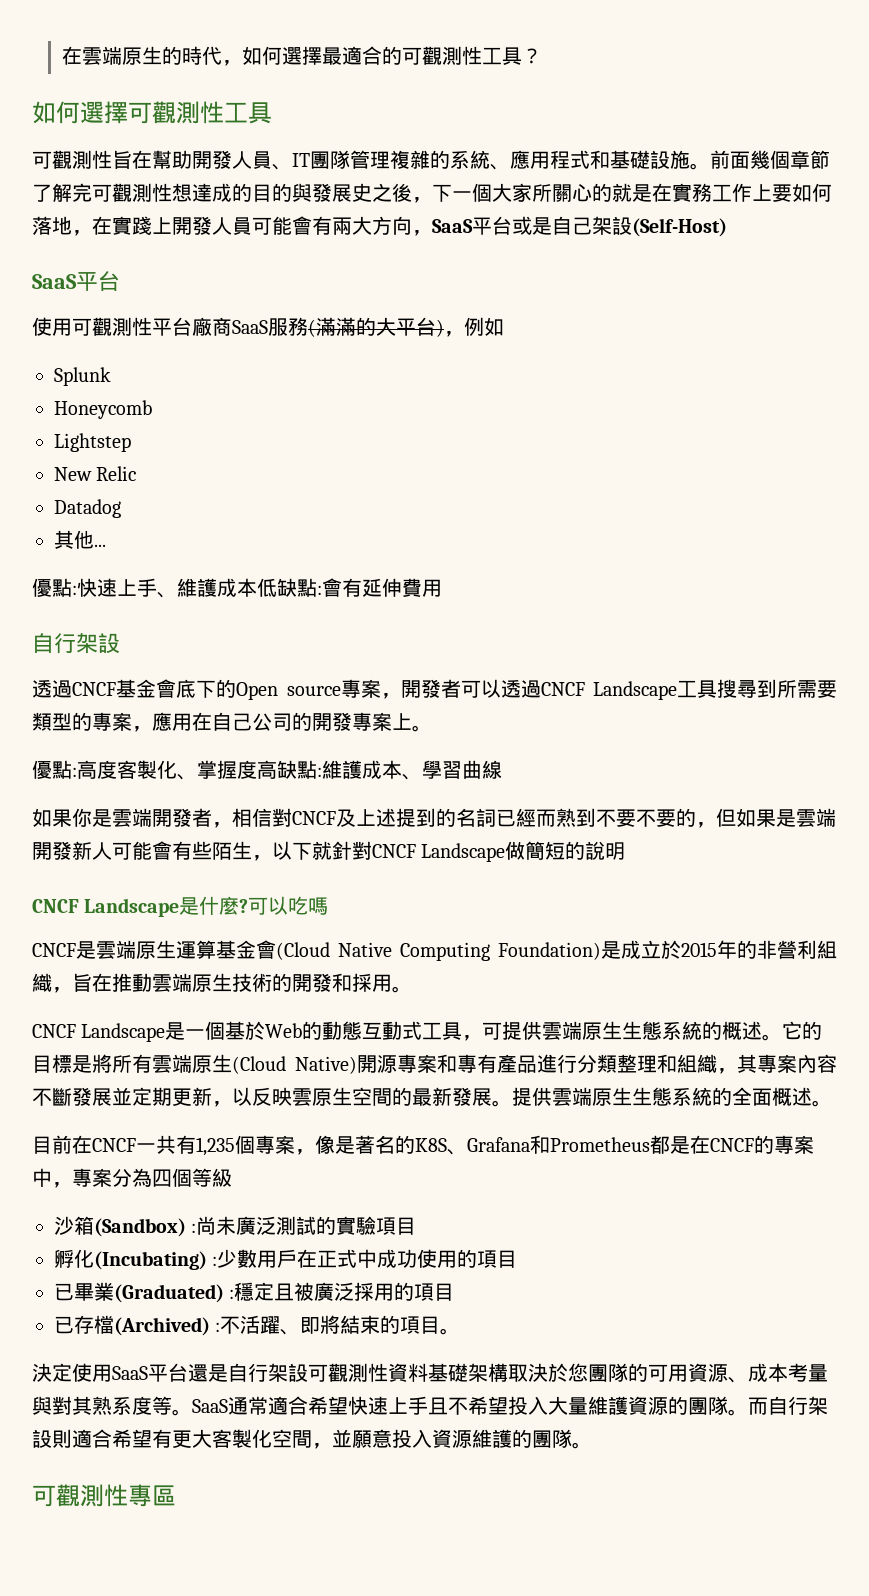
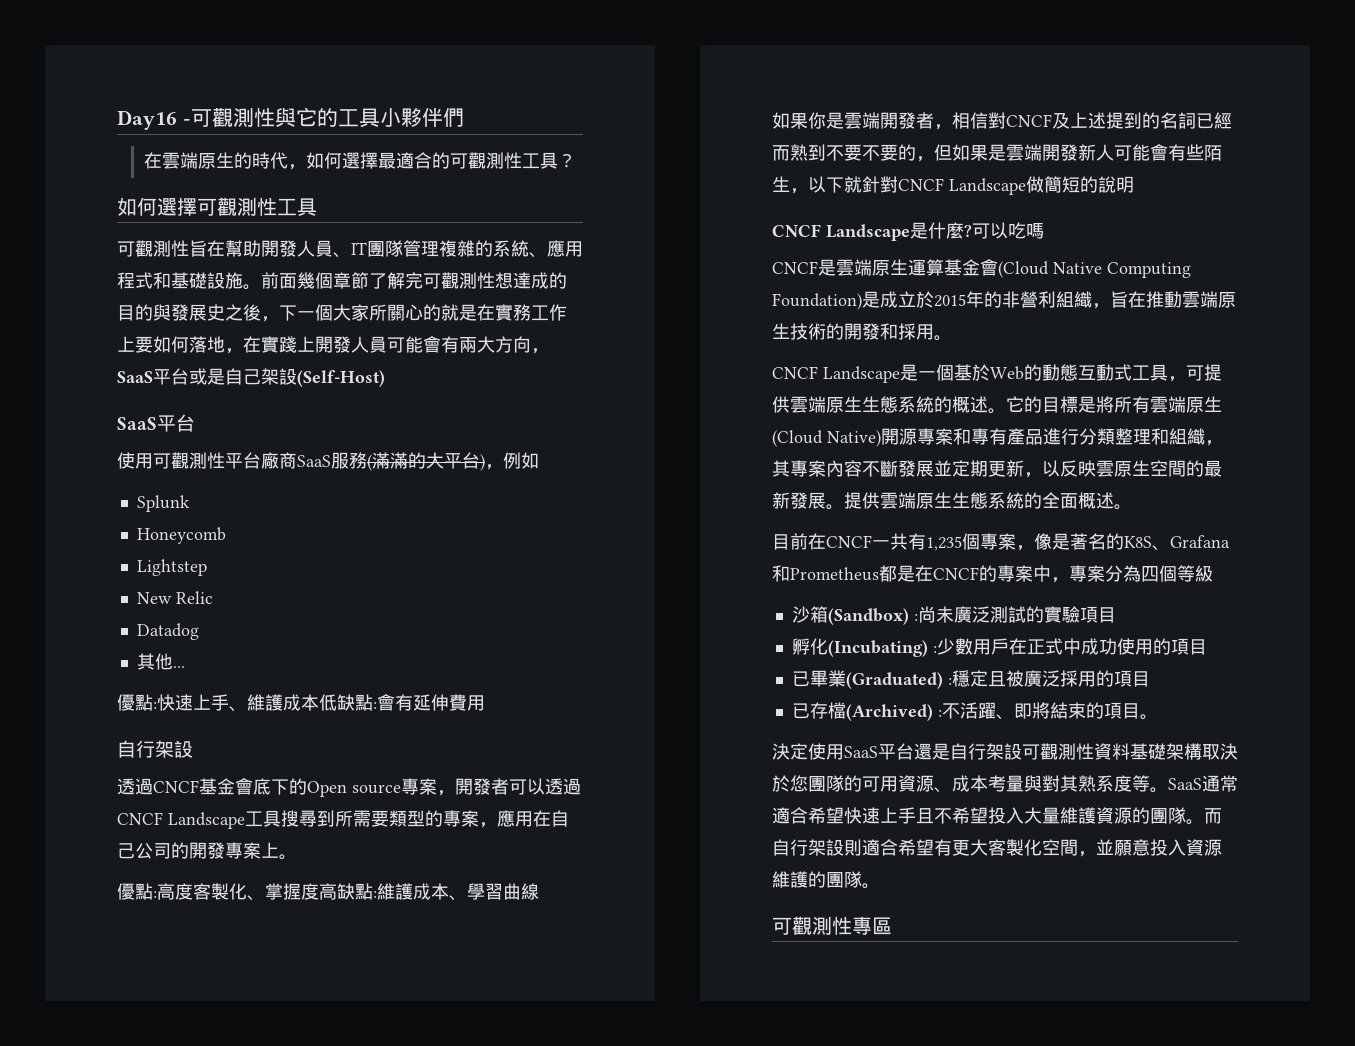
+ Day16 -可觀測性與它的工具小夥伴們

